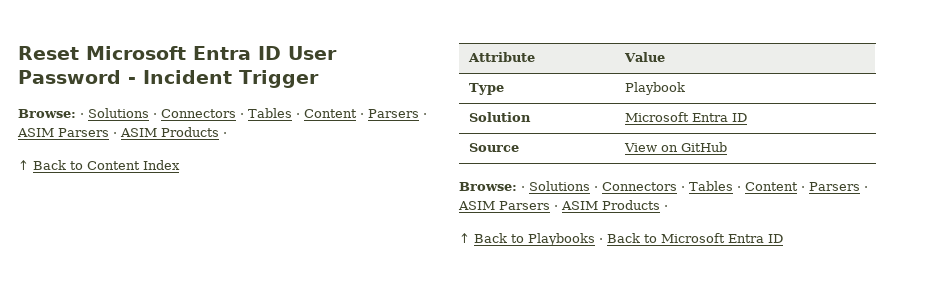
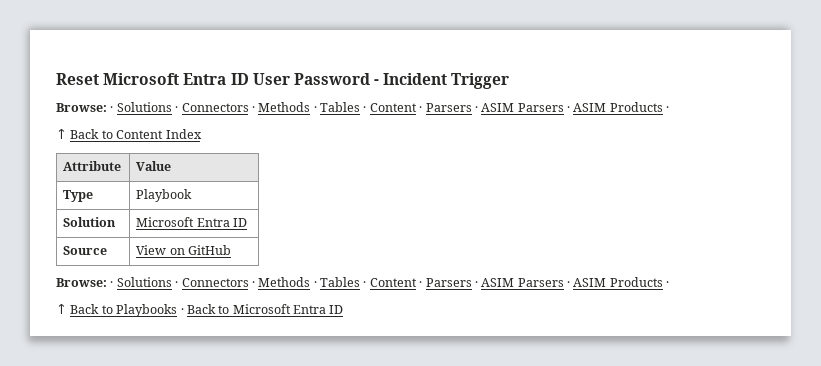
  Reset Microsoft Entra ID User Password - Incident Trigger
- Browse: · Solutions · Connectors · Tables · Content · Parsers · ASIM Parsers · ASIM Products ·
+ Browse: · Solutions · Connectors · Methods · Tables · Content · Parsers · ASIM Parsers · ASIM Products ·
  Source | View on GitHub
- Browse: · Solutions · Connectors · Tables · Content · Parsers · ASIM Parsers · ASIM Products ·
+ Browse: · Solutions · Connectors · Methods · Tables · Content · Parsers · ASIM Parsers · ASIM Products ·

